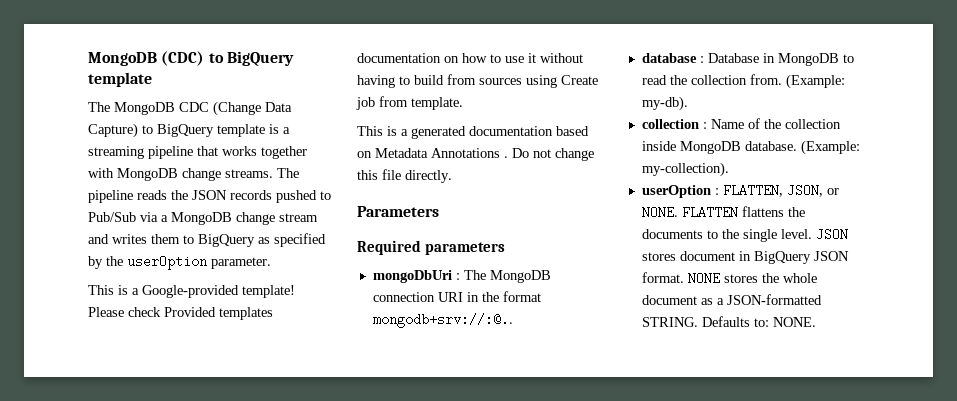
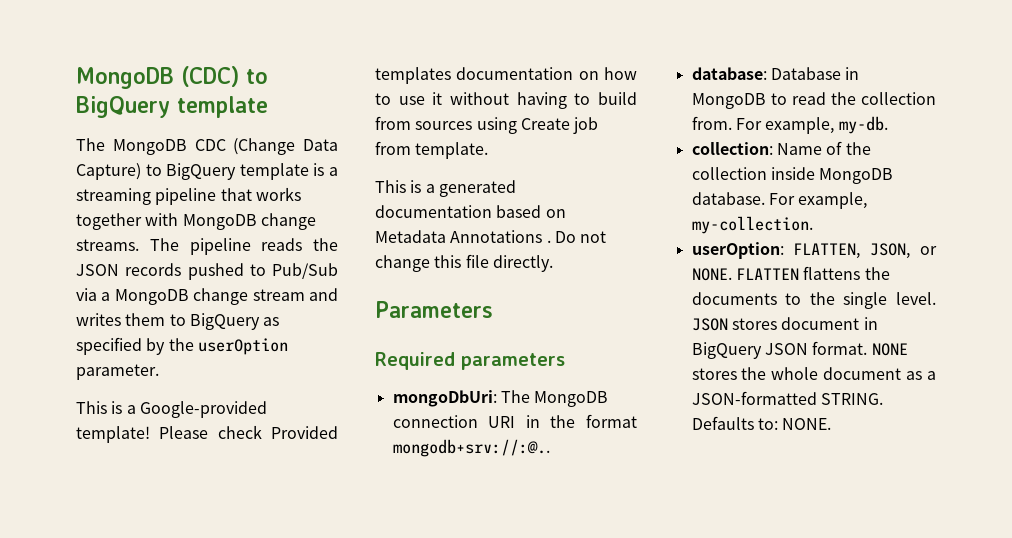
- mongoDbUri : The MongoDB connection URI in the format mongodb+srv://:@..
+ mongoDbUri: The MongoDB connection URI in the format mongodb+srv://:@..
- database : Database in MongoDB to read the collection from.
+ database: Database in MongoDB to read the collection from.
- (Example: my-db).
- collection : Name of the collection inside MongoDB database.
+ For example, my-db.
+ collection: Name of the collection inside MongoDB database.
- (Example: my-collection).
- userOption : FLATTEN, JSON, or NONE.
+ For example, my-collection.
+ userOption: FLATTEN, JSON, or NONE.

